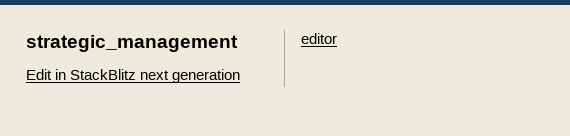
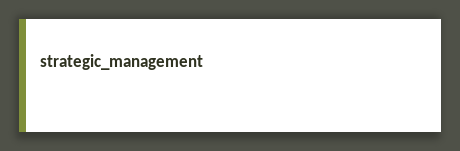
- Edit in StackBlitz next generation editor

